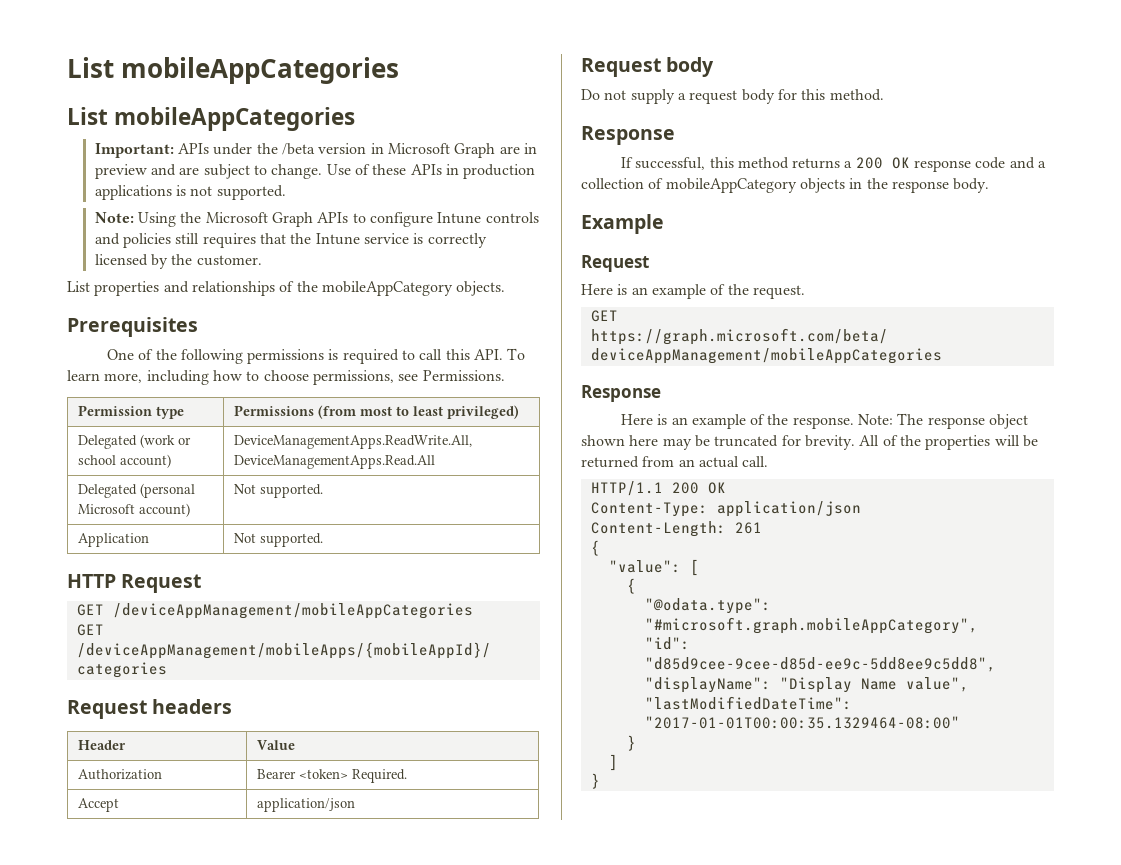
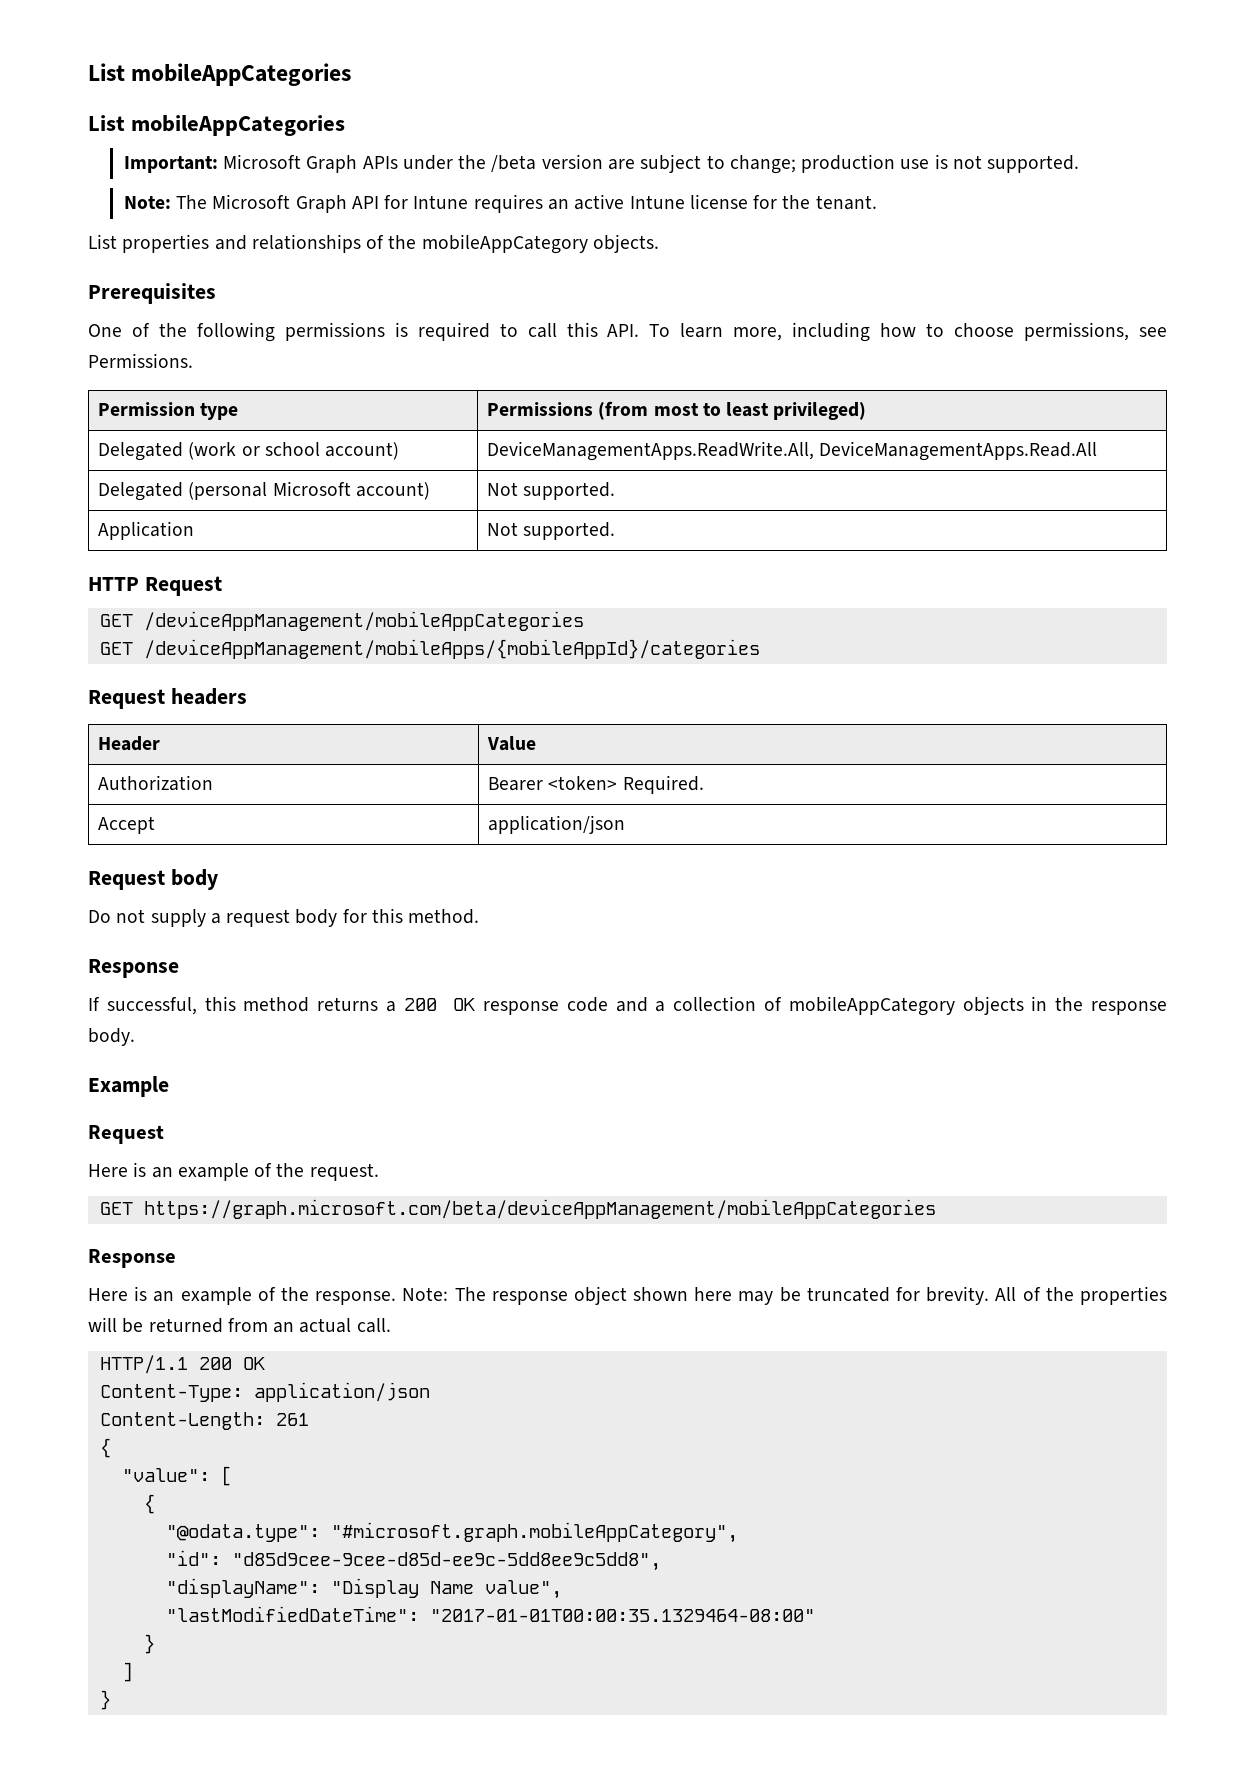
- Important: APIs under the /beta version in Microsoft Graph are in preview and are subject to change. Use of these APIs in production applications is not supported.
- Note: Using the Microsoft Graph APIs to configure Intune controls and policies still requires that the Intune service is correctly licensed by the customer.
+ Important: Microsoft Graph APIs under the /beta version are subject to change; production use is not supported.
+ Note: The Microsoft Graph API for Intune requires an active Intune license for the tenant.

